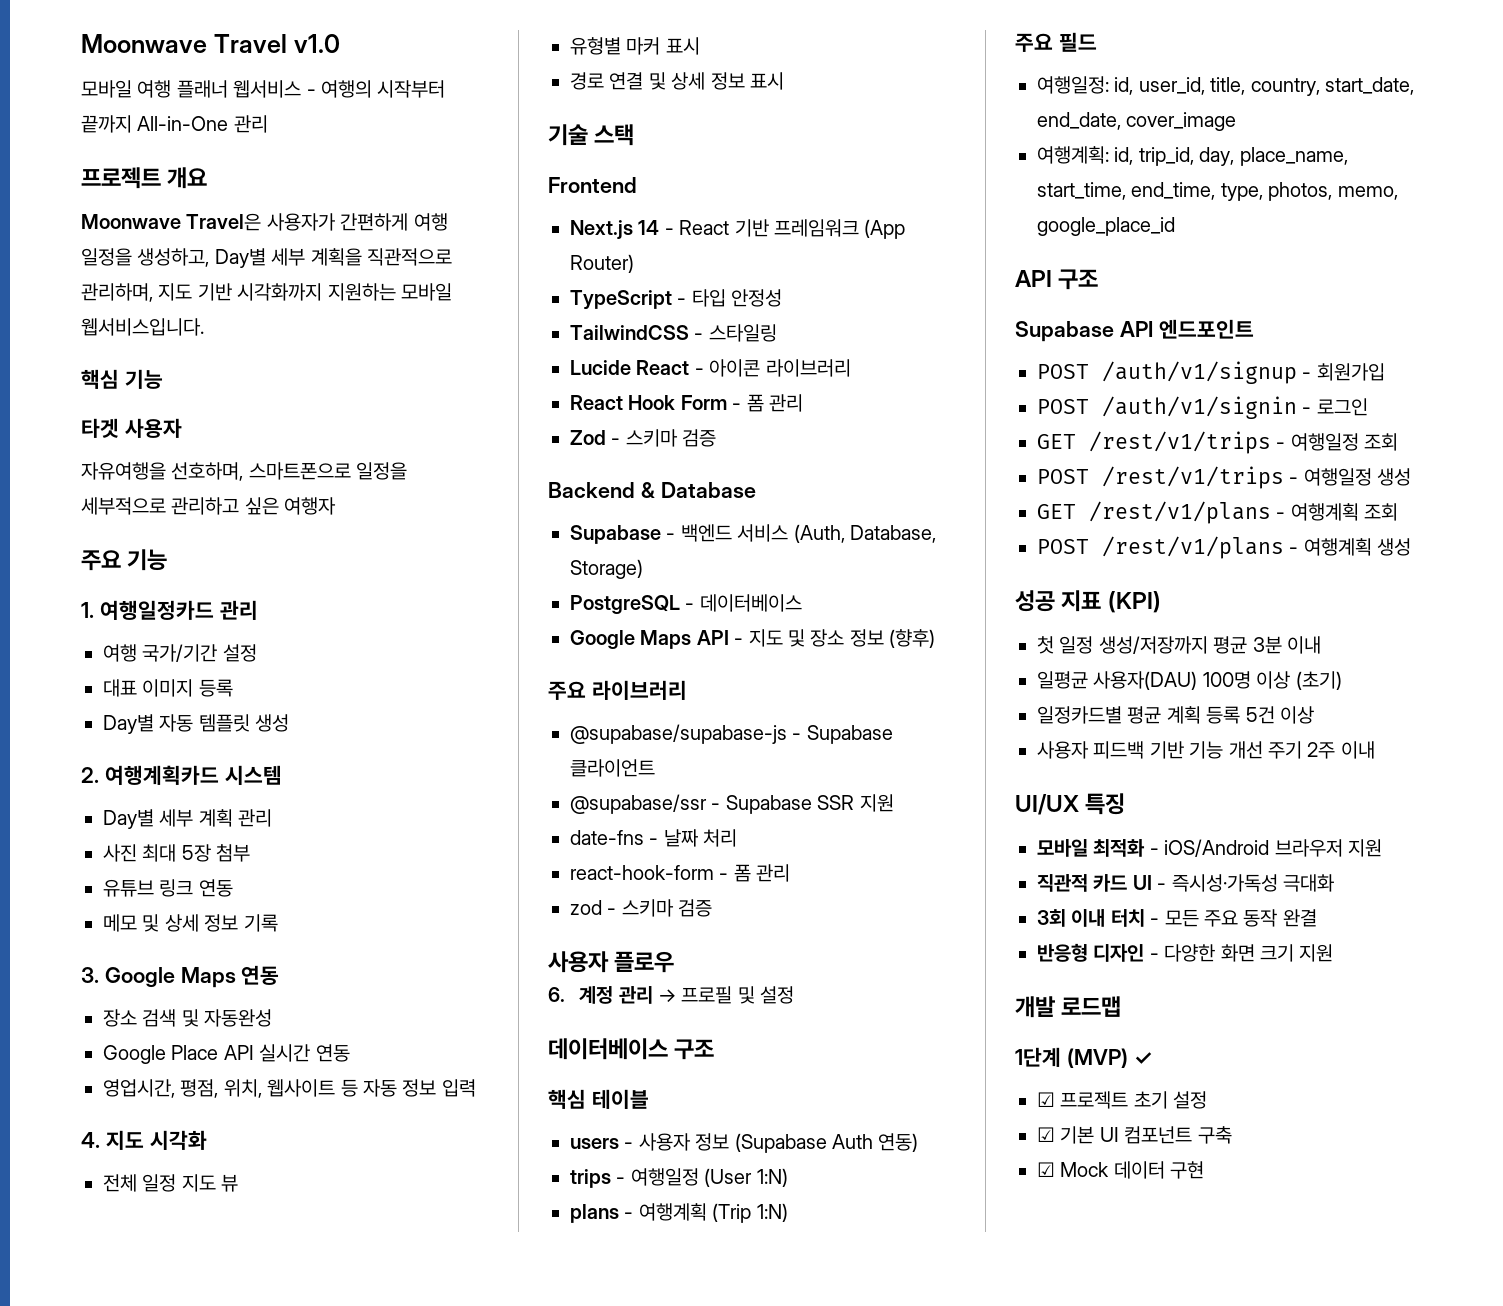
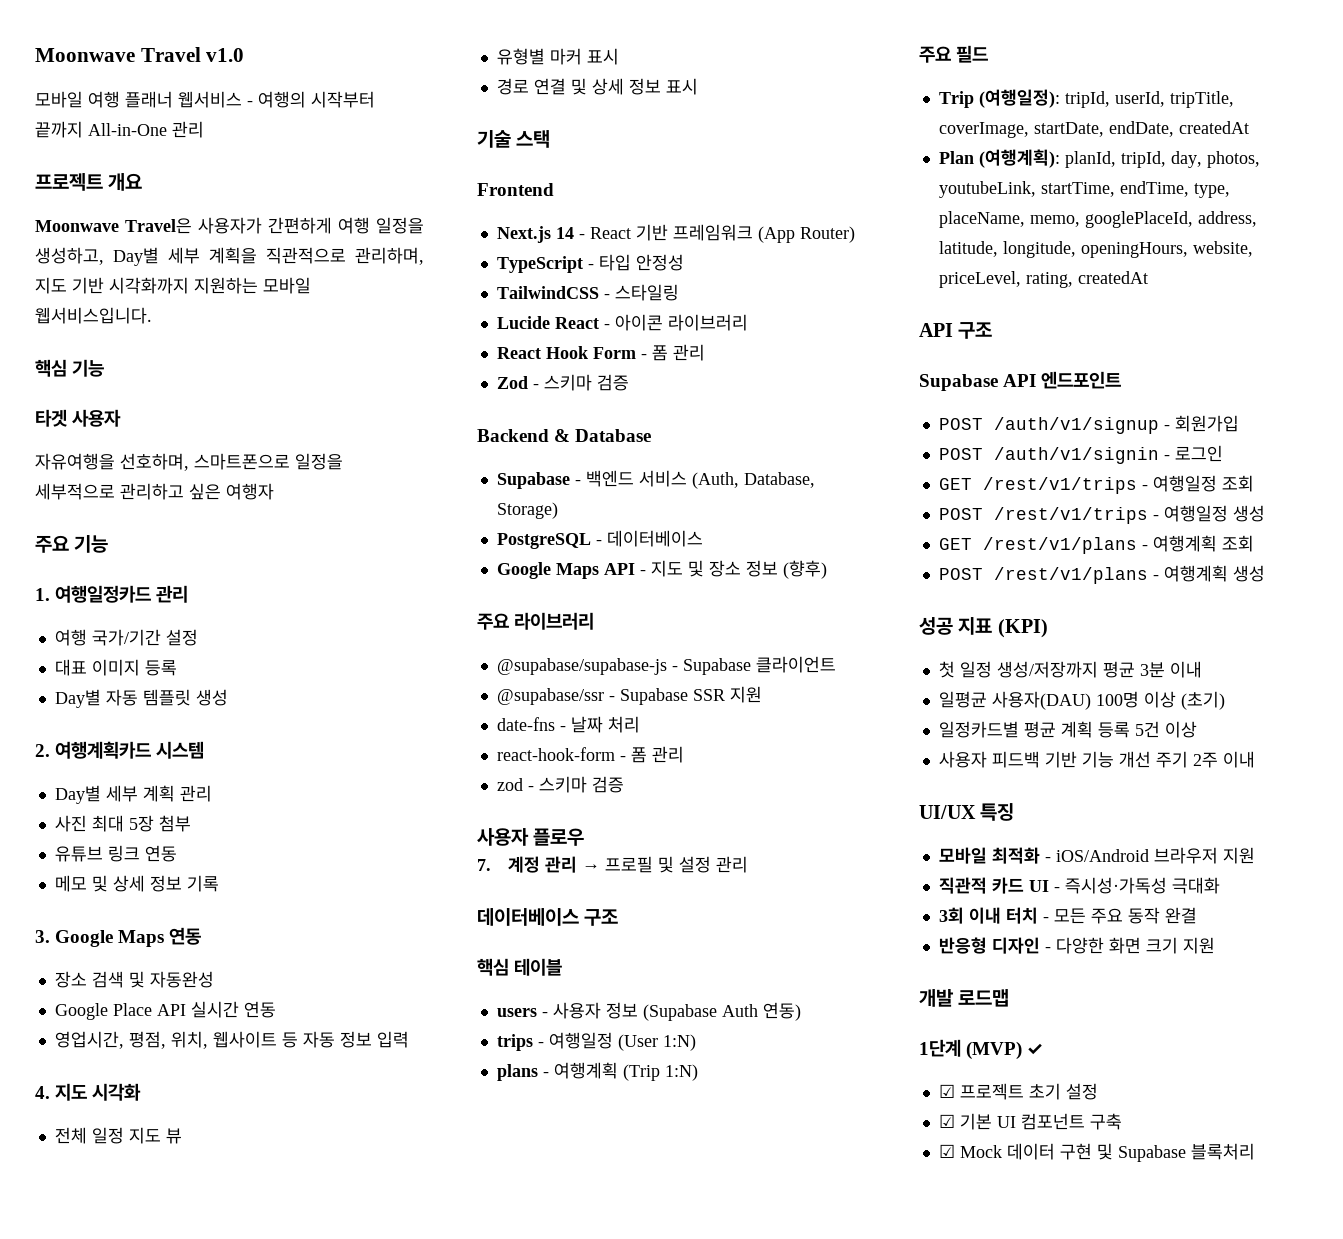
- 6. 계정 관리 → 프로필 및 설정
+ 7. 계정 관리 → 프로필 및 설정 관리
- 여행일정: id, user_id, title, country, start_date, end_date, cover_image
- 여행계획: id, trip_id, day, place_name, start_time, end_time, type, photos, memo, google_place_id
+ Trip (여행일정): tripId, userId, tripTitle, coverImage, startDate, endDate, createdAt
+ Plan (여행계획): planId, tripId, day, photos, youtubeLink, startTime, endTime, type, placeName, memo, googlePlaceId, address, latitude, longitude, openingHours, website, priceLevel, rating, createdAt
- ☑ Mock 데이터 구현
+ ☑ Mock 데이터 구현 및 Supabase 블록처리

